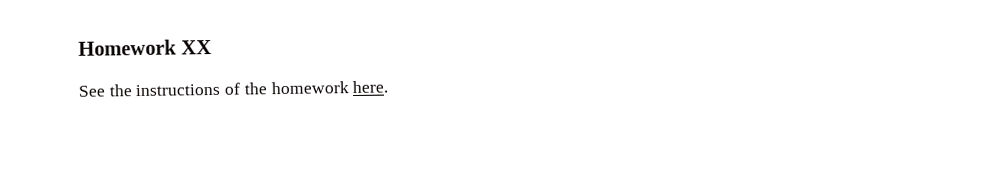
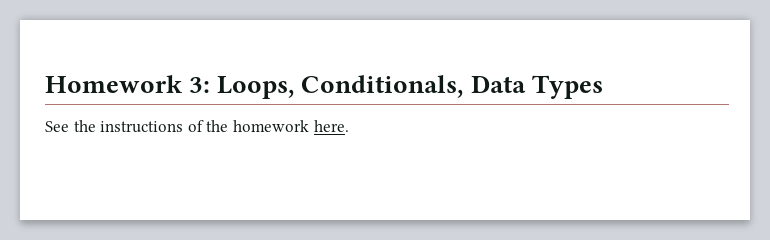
- Homework XX
+ Homework 3: Loops, Conditionals, Data Types

